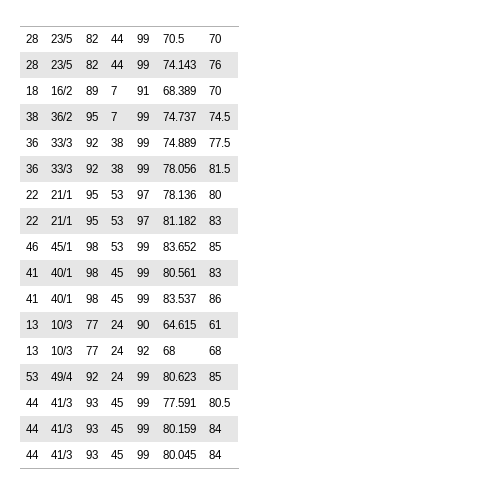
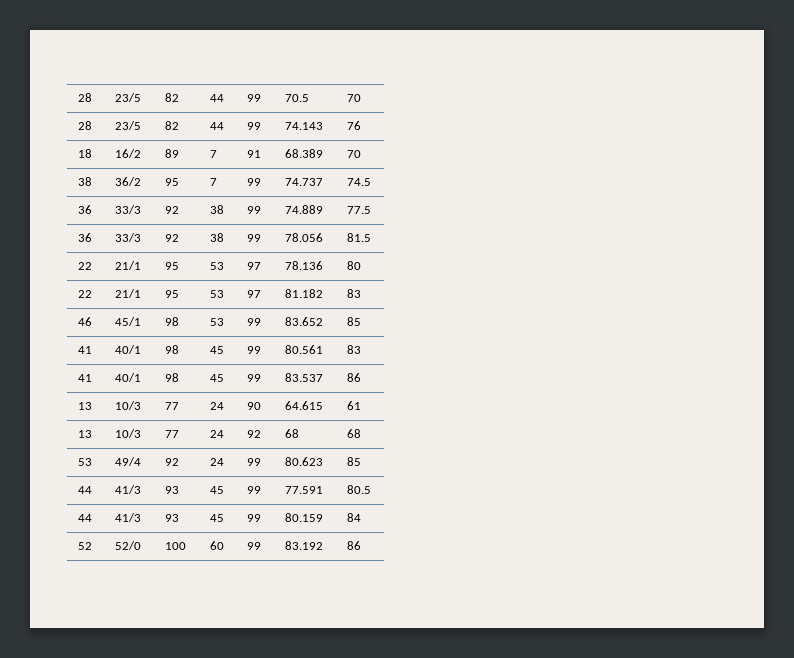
- 44 | 41/3 | 93 | 45 | 99 | 80.045 | 84
+ 52 | 52/0 | 100 | 60 | 99 | 83.192 | 86

